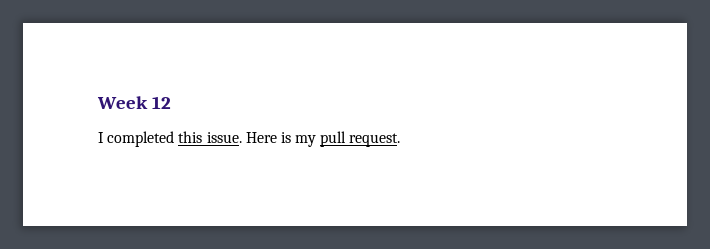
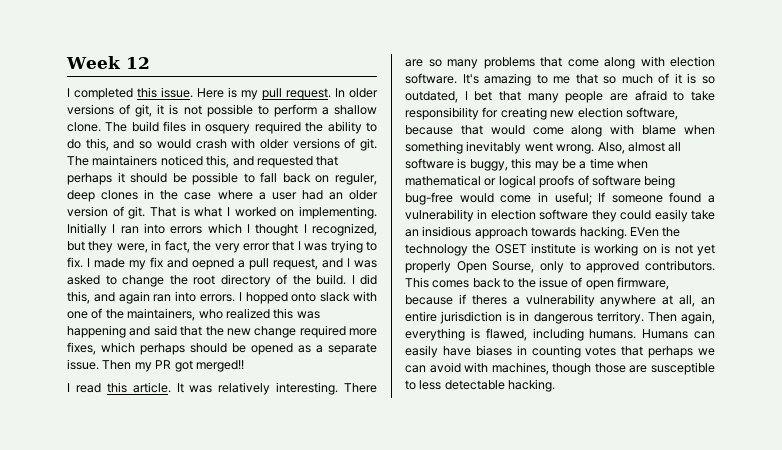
+ In older versions of git, it is not possible to perform a shallow clone. The build files in osquery required the ability to do this, and so would crash with older versions of git. The maintainers noticed this, and requested that perhaps it should be possible to fall back on reguler, deep clones in the case where a user had an older version of git. That is what I worked on implementing. Initially I ran into errors which I thought I recognized, but they were, in fact, the very error that I was trying to fix. I made my fix and oepned a pull request, and I was asked to change the root directory of the build. I did this, and again ran into errors. I hopped onto slack with one of the maintainers, who realized this was happening and said that the new change required more fixes, which perhaps should be opened as a separate issue. Then my PR got merged!!
+ I read this article. It was relatively interesting. There are so many problems that come along with election software. It's amazing to me that so much of it is so outdated, I bet that many people are afraid to take responsibility for creating new election software, because that would come along with blame when something inevitably went wrong. Also, almost all software is buggy, this may be a time when mathematical or logical proofs of software being bug-free would come in useful; If someone found a vulnerability in election software they could easily take an insidious approach towards hacking. EVen the technology the OSET institute is working on is not yet properly Open Sourse, only to approved contributors. This comes back to the issue of open firmware, because if theres a vulnerability anywhere at all, an entire jurisdiction is in dangerous territory. Then again, everything is flawed, including humans. Humans can easily have biases in counting votes that perhaps we can avoid with machines, though those are susceptible to less detectable hacking.

